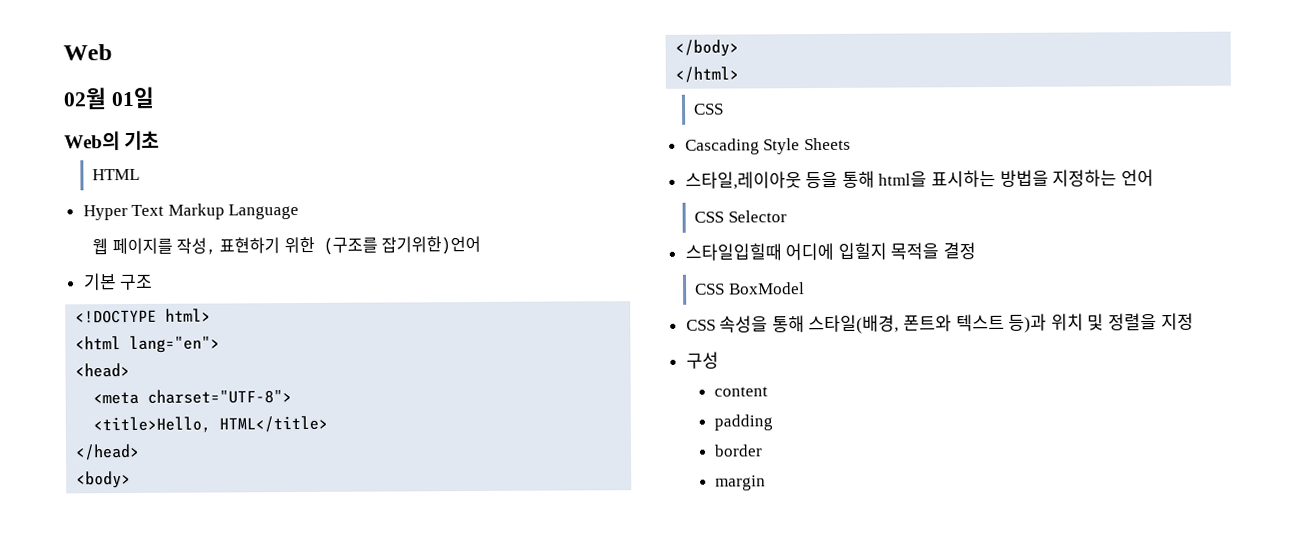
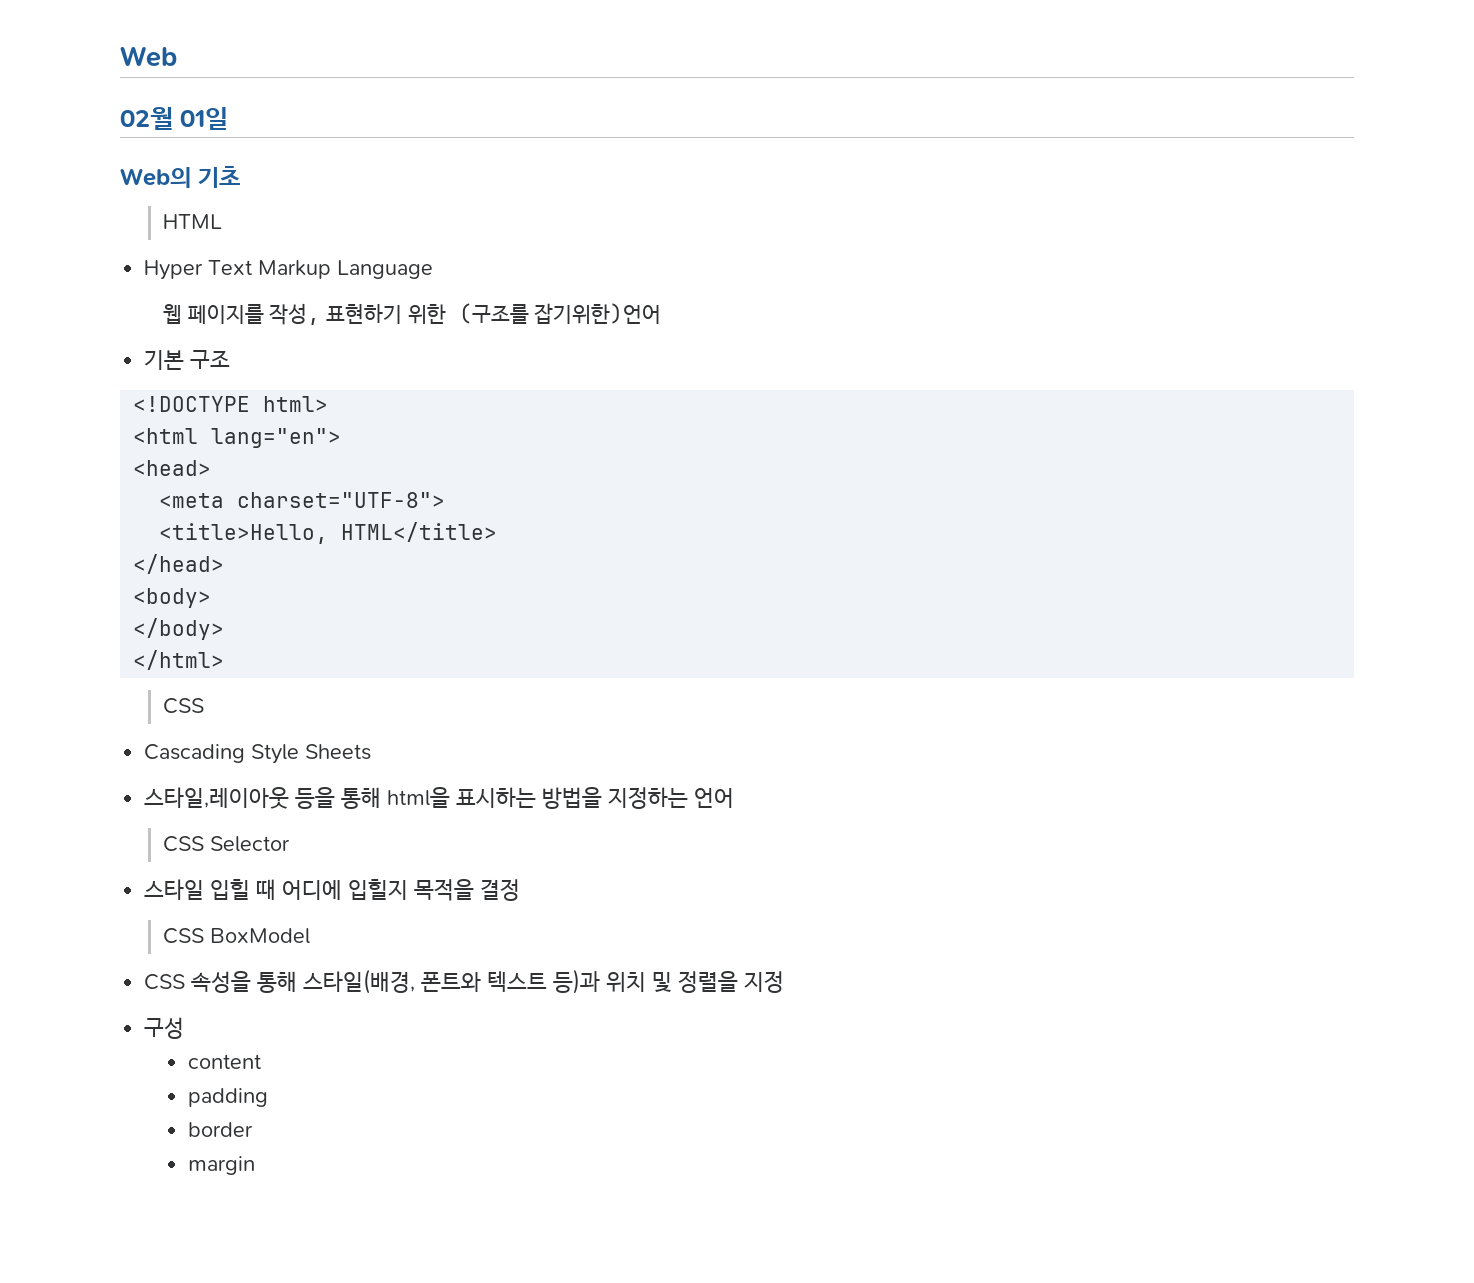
- 스타일입힐때 어디에 입힐지 목적을 결정
+ 스타일 입힐 때 어디에 입힐지 목적을 결정

